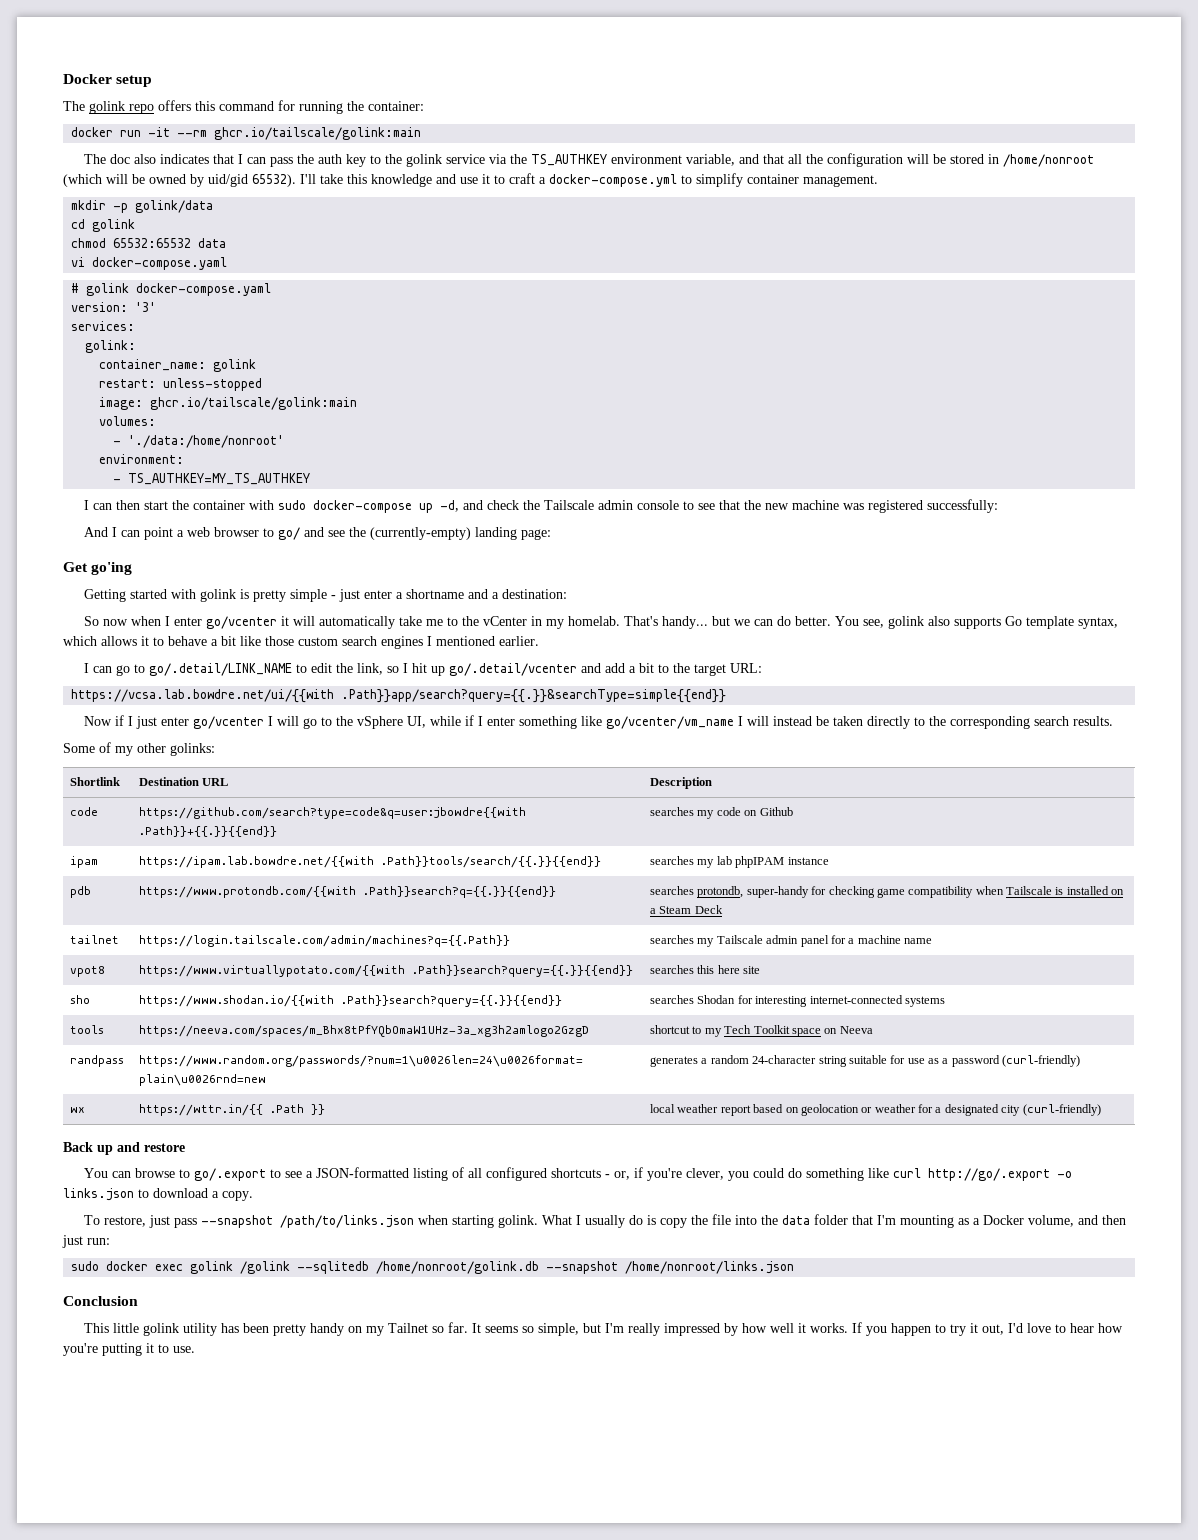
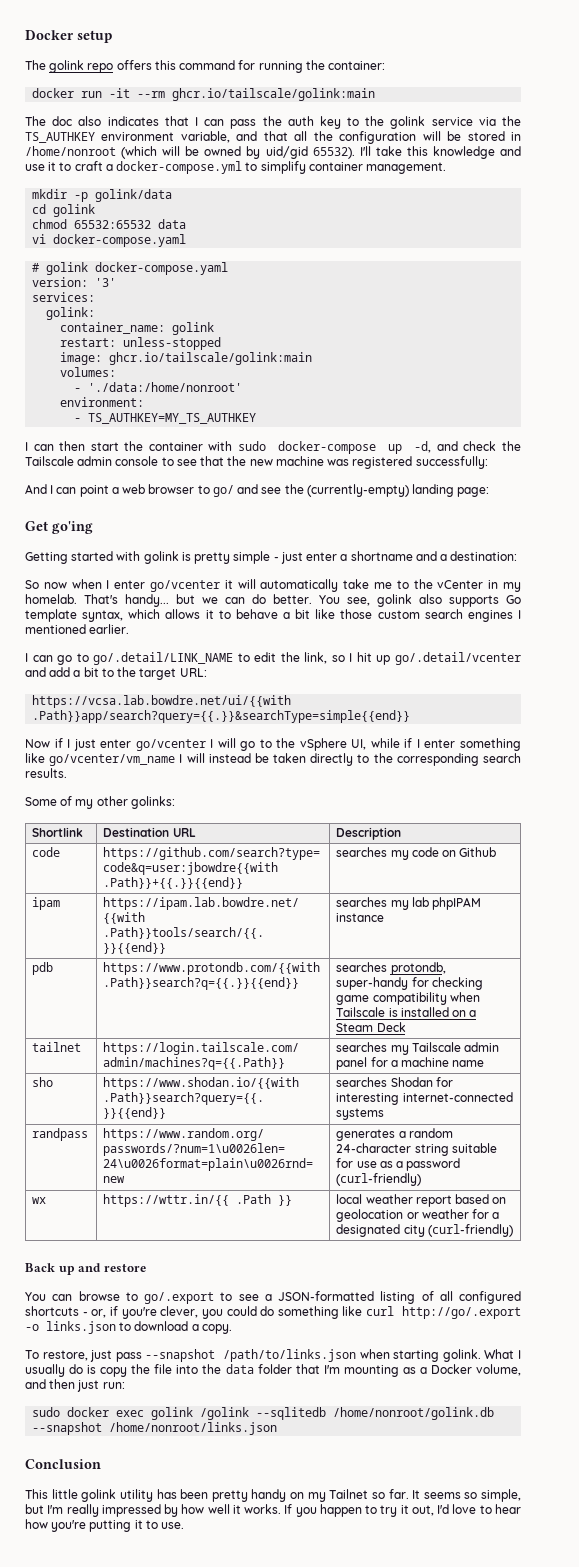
- vpot8 | https://www.virtuallypotato.com/{{with .Path}}search?query={{.}}{{end}} | searches this here site
- tools | https://neeva.com/spaces/m_Bhx8tPfYQbOmaW1UHz-3a_xg3h2amlogo2GzgD | shortcut to my Tech Toolkit space on Neeva

